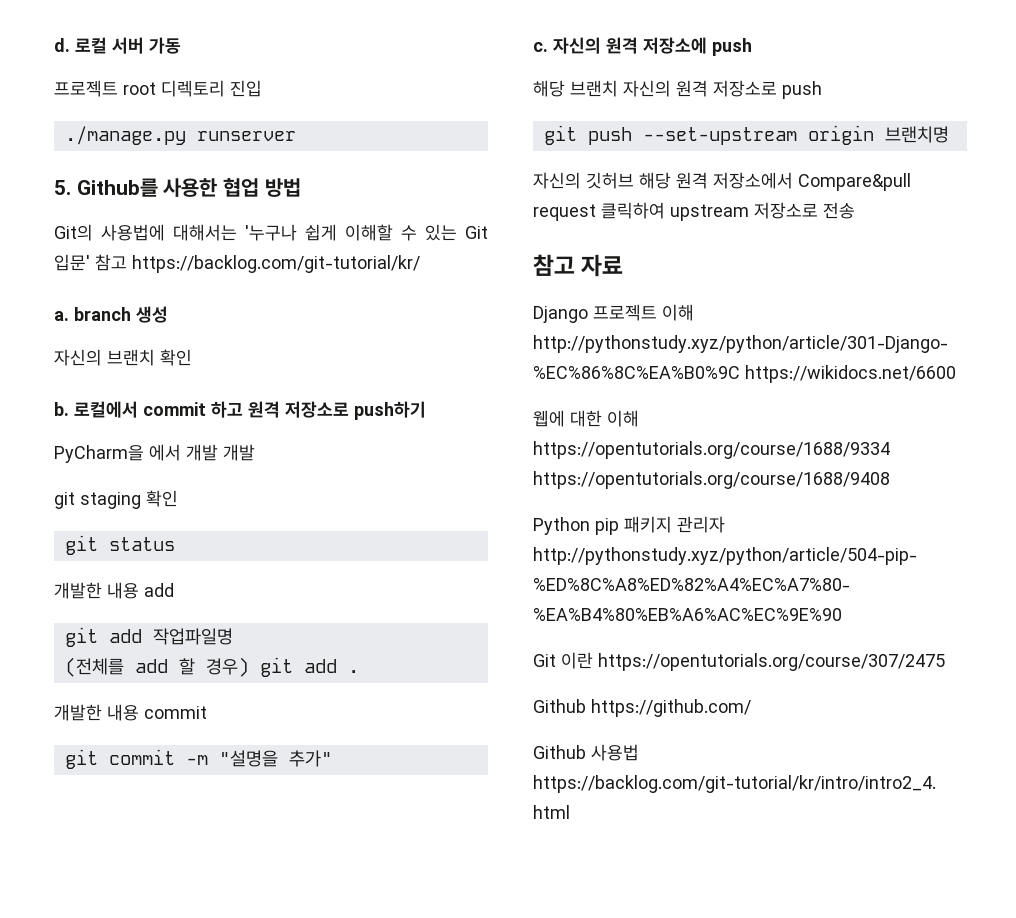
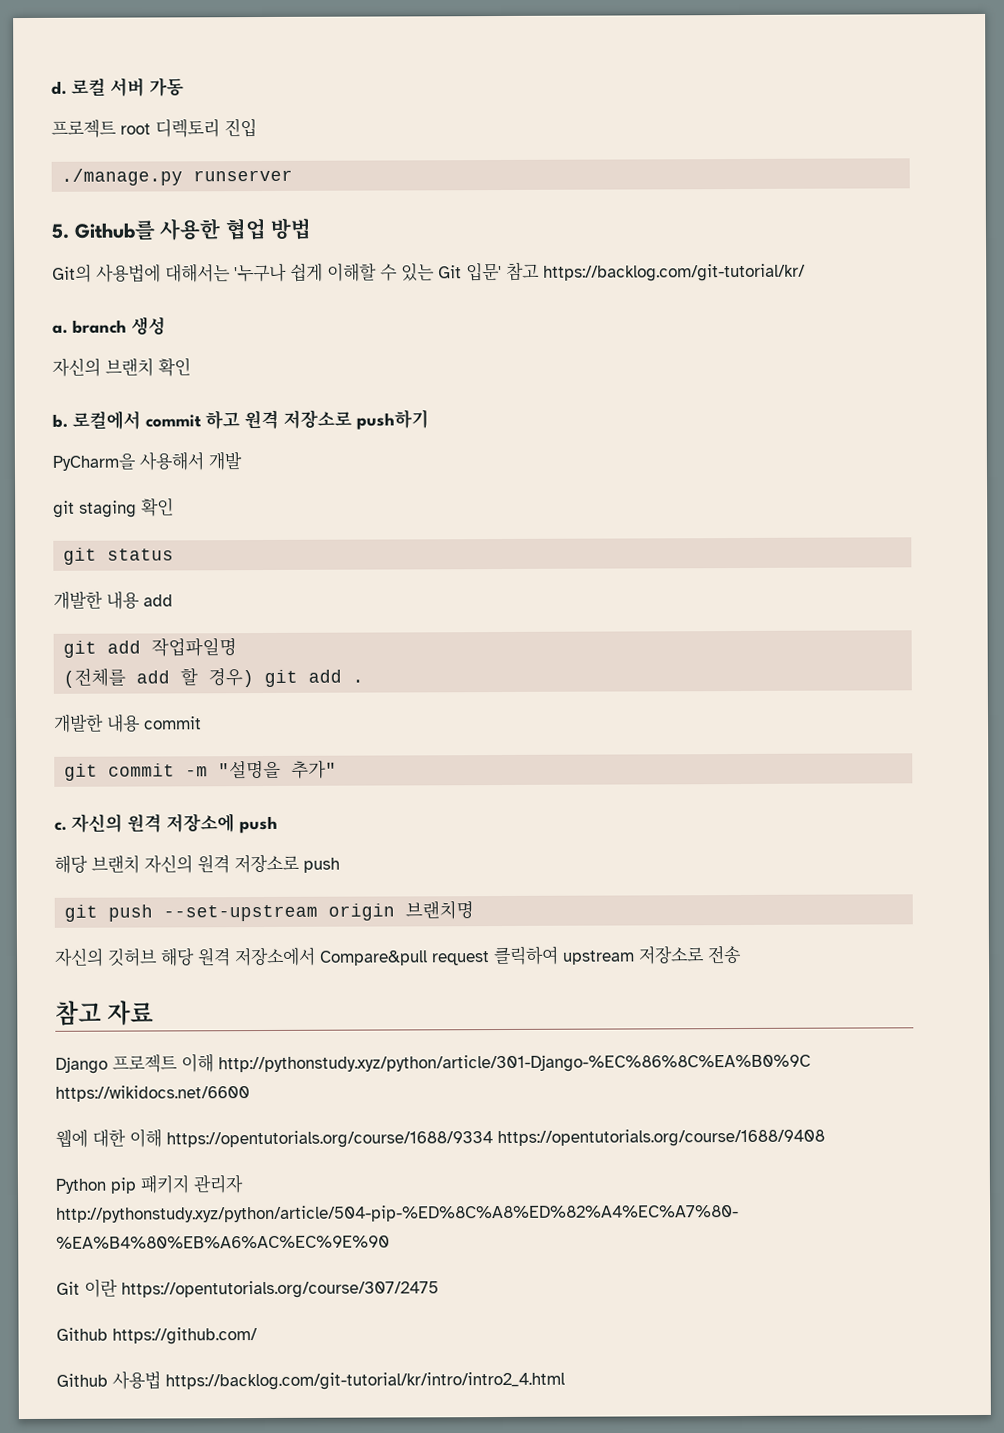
- PyCharm을 에서 개발 개발
+ PyCharm을 사용해서 개발

